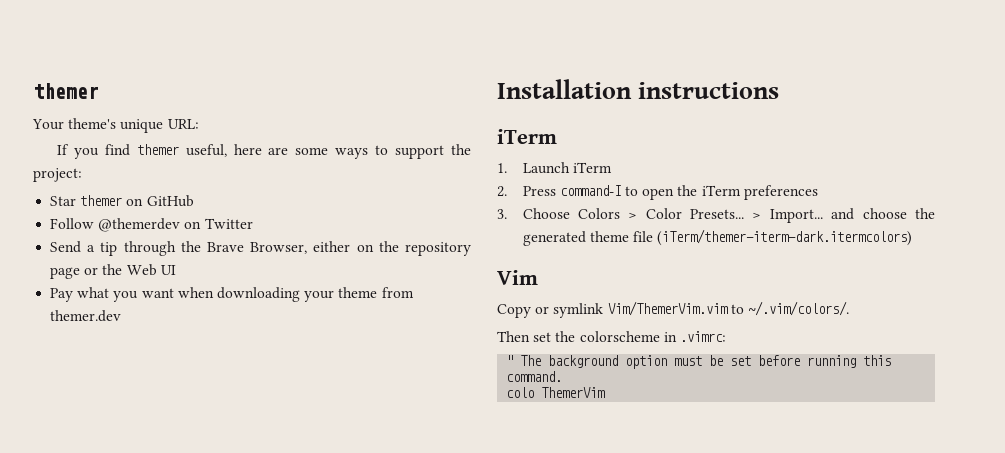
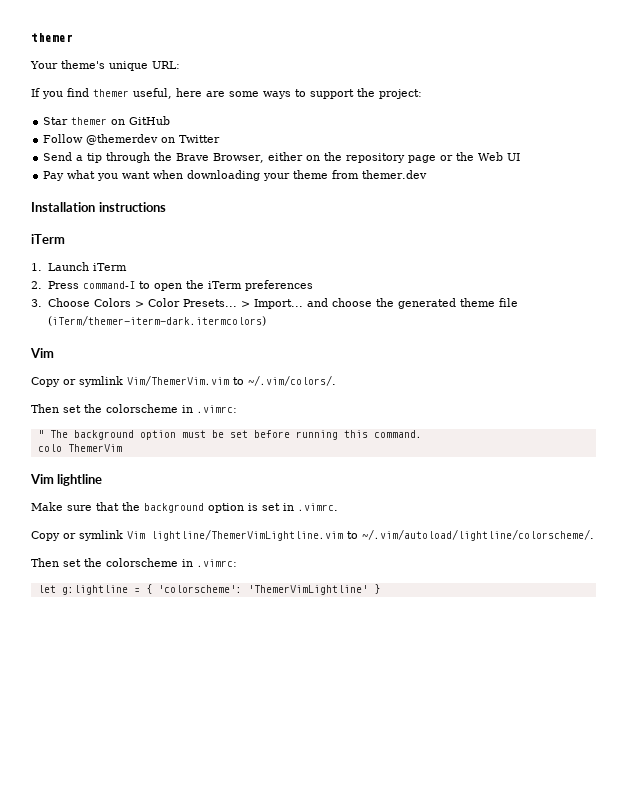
+ Vim lightline
+ Make sure that the background option is set in .vimrc.
+ Copy or symlink Vim lightline/ThemerVimLightline.vim to ~/.vim/autoload/lightline/colorscheme/.
+ Then set the colorscheme in .vimrc:
+ let g:lightline = { 'colorscheme': 'ThemerVimLightline' }

